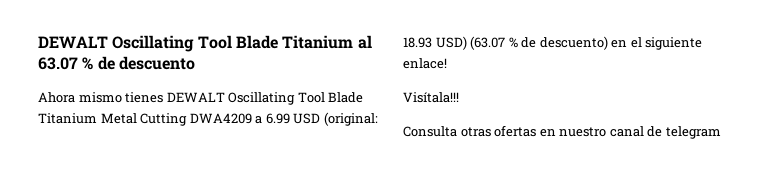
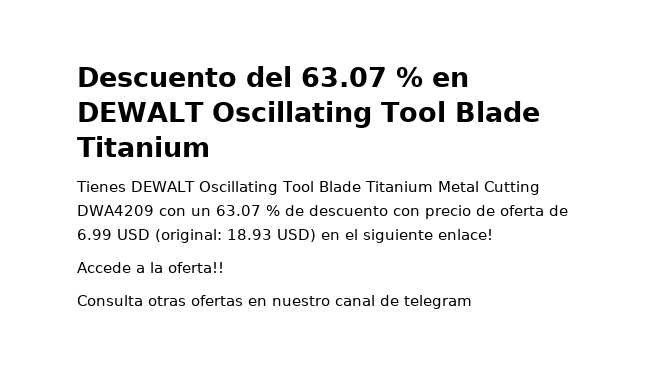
- DEWALT Oscillating Tool Blade Titanium al 63.07 % de descuento
- Ahora mismo tienes DEWALT Oscillating Tool Blade Titanium Metal Cutting DWA4209 a 6.99 USD (original: 18.93 USD) (63.07 % de descuento) en el siguiente enlace!
+ Descuento del 63.07 % en DEWALT Oscillating Tool Blade Titanium
+ Tienes DEWALT Oscillating Tool Blade Titanium Metal Cutting DWA4209 con un 63.07 % de descuento con precio de oferta de 6.99 USD (original: 18.93 USD) en el siguiente enlace!
- Visítala!!!
+ Accede a la oferta!!

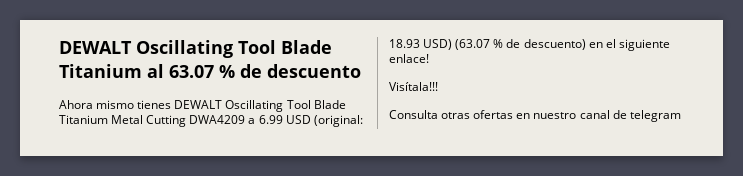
- Descuento del 63.07 % en DEWALT Oscillating Tool Blade Titanium
- Tienes DEWALT Oscillating Tool Blade Titanium Metal Cutting DWA4209 con un 63.07 % de descuento con precio de oferta de 6.99 USD (original: 18.93 USD) en el siguiente enlace!
+ DEWALT Oscillating Tool Blade Titanium al 63.07 % de descuento
+ Ahora mismo tienes DEWALT Oscillating Tool Blade Titanium Metal Cutting DWA4209 a 6.99 USD (original: 18.93 USD) (63.07 % de descuento) en el siguiente enlace!
- Accede a la oferta!!
+ Visítala!!!

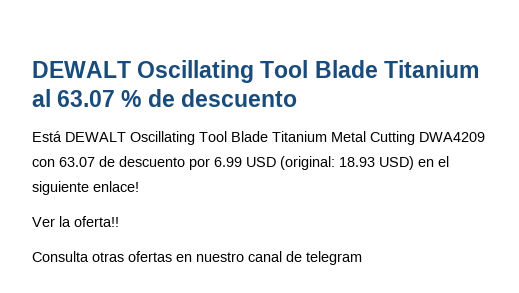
- Ahora mismo tienes DEWALT Oscillating Tool Blade Titanium Metal Cutting DWA4209 a 6.99 USD (original: 18.93 USD) (63.07 % de descuento) en el siguiente enlace!
+ Está DEWALT Oscillating Tool Blade Titanium Metal Cutting DWA4209 con 63.07 de descuento por 6.99 USD (original: 18.93 USD) en el siguiente enlace!
- Visítala!!!
+ Ver la oferta!!

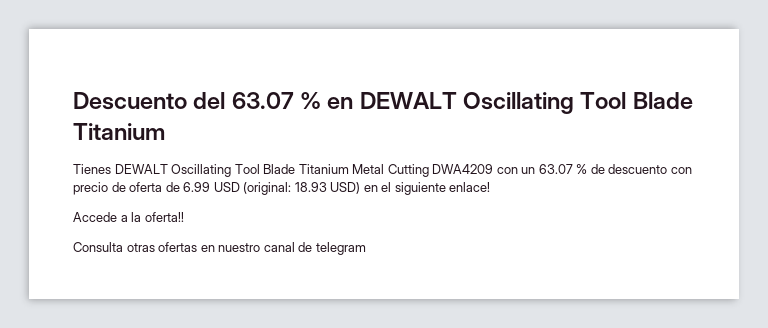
- DEWALT Oscillating Tool Blade Titanium al 63.07 % de descuento
- Está DEWALT Oscillating Tool Blade Titanium Metal Cutting DWA4209 con 63.07 de descuento por 6.99 USD (original: 18.93 USD) en el siguiente enlace!
+ Descuento del 63.07 % en DEWALT Oscillating Tool Blade Titanium
+ Tienes DEWALT Oscillating Tool Blade Titanium Metal Cutting DWA4209 con un 63.07 % de descuento con precio de oferta de 6.99 USD (original: 18.93 USD) en el siguiente enlace!
- Ver la oferta!!
+ Accede a la oferta!!

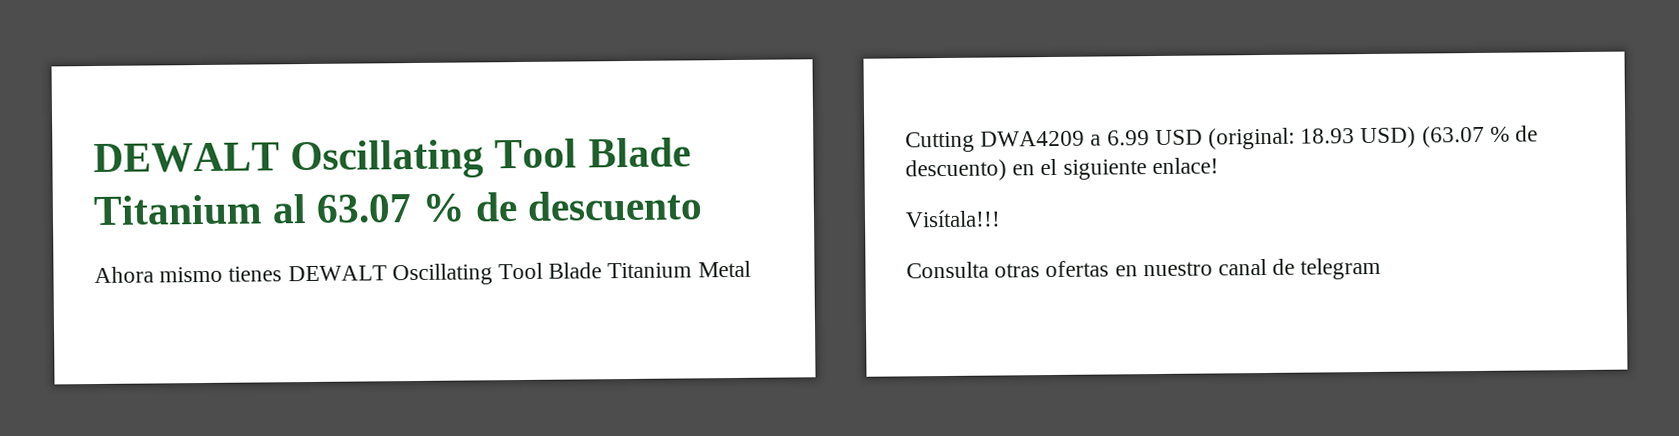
- Descuento del 63.07 % en DEWALT Oscillating Tool Blade Titanium
- Tienes DEWALT Oscillating Tool Blade Titanium Metal Cutting DWA4209 con un 63.07 % de descuento con precio de oferta de 6.99 USD (original: 18.93 USD) en el siguiente enlace!
+ DEWALT Oscillating Tool Blade Titanium al 63.07 % de descuento
+ Ahora mismo tienes DEWALT Oscillating Tool Blade Titanium Metal Cutting DWA4209 a 6.99 USD (original: 18.93 USD) (63.07 % de descuento) en el siguiente enlace!
- Accede a la oferta!!
+ Visítala!!!

